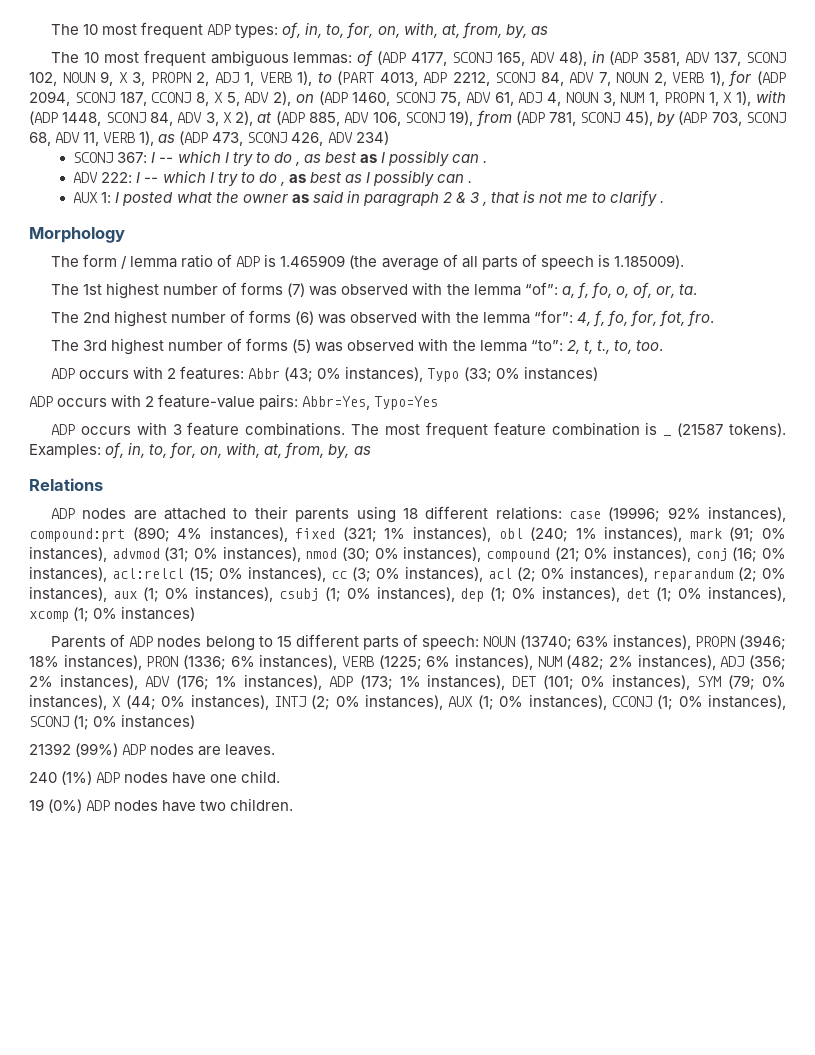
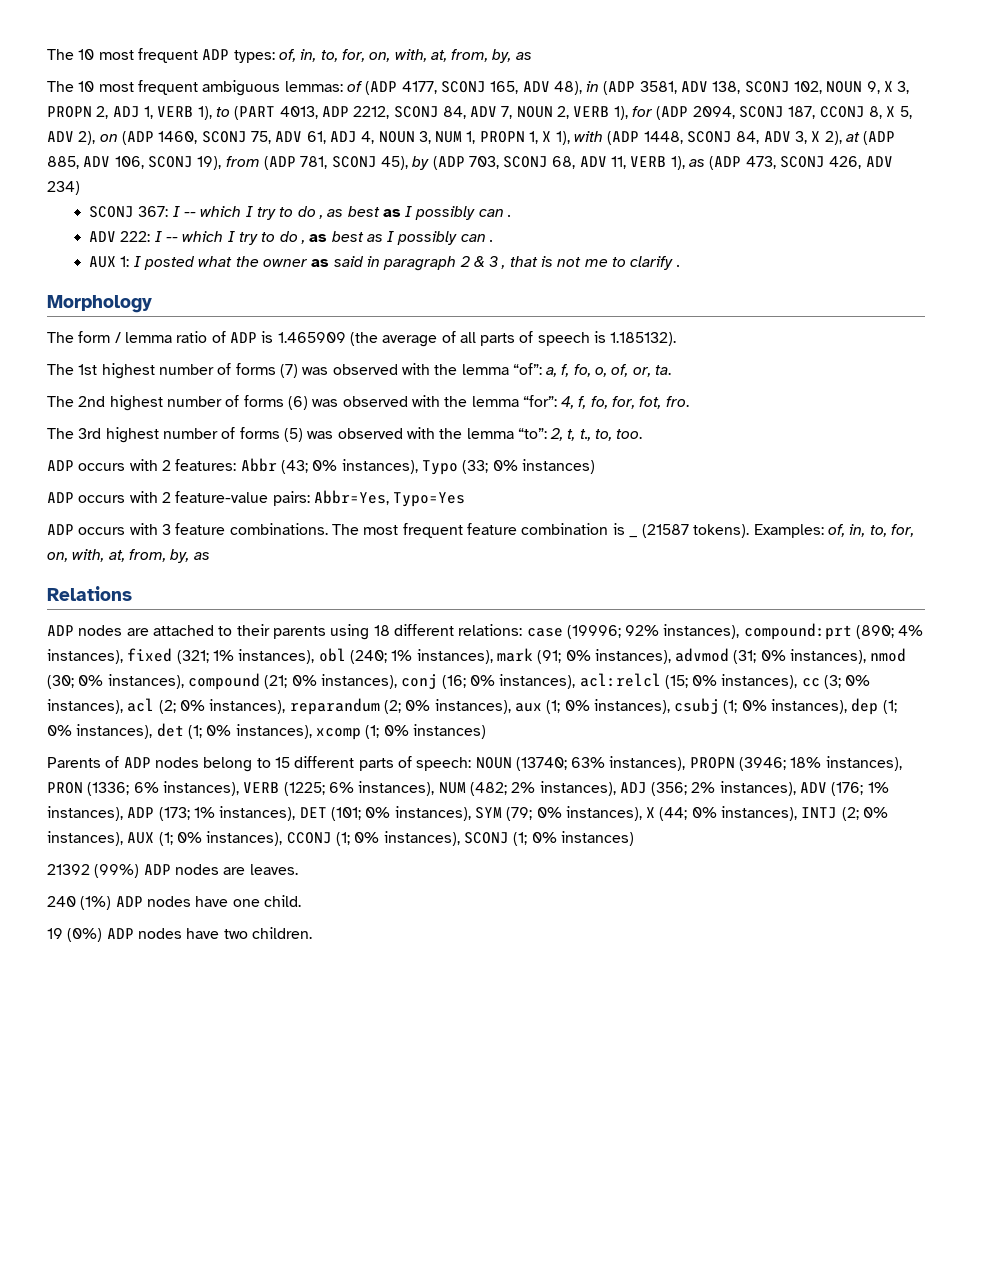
- of (ADP 4177, SCONJ 165, ADV 48), in (ADP 3581, ADV 137, SCONJ 102, NOUN 9, X 3, PROPN 2, ADJ 1, VERB 1), to (PART 4013, ADP 2212, SCONJ 84, ADV 7, NOUN 2, VERB 1), for (ADP 2094, SCONJ 187, CCONJ 8, X 5, ADV 2), on (ADP 1460, SCONJ 75, ADV 61, ADJ 4, NOUN 3, NUM 1, PROPN 1, X 1), with (ADP 1448, SCONJ 84, ADV 3, X 2), at (ADP 885, ADV 106, SCONJ 19), from (ADP 781, SCONJ 45), by (ADP 703, SCONJ 68, ADV 11, VERB 1), as (ADP 473, SCONJ 426, ADV 234)
+ of (ADP 4177, SCONJ 165, ADV 48), in (ADP 3581, ADV 138, SCONJ 102, NOUN 9, X 3, PROPN 2, ADJ 1, VERB 1), to (PART 4013, ADP 2212, SCONJ 84, ADV 7, NOUN 2, VERB 1), for (ADP 2094, SCONJ 187, CCONJ 8, X 5, ADV 2), on (ADP 1460, SCONJ 75, ADV 61, ADJ 4, NOUN 3, NUM 1, PROPN 1, X 1), with (ADP 1448, SCONJ 84, ADV 3, X 2), at (ADP 885, ADV 106, SCONJ 19), from (ADP 781, SCONJ 45), by (ADP 703, SCONJ 68, ADV 11, VERB 1), as (ADP 473, SCONJ 426, ADV 234)
- The form / lemma ratio of ADP is 1.465909 (the average of all parts of speech is 1.185009).
+ The form / lemma ratio of ADP is 1.465909 (the average of all parts of speech is 1.185132).

